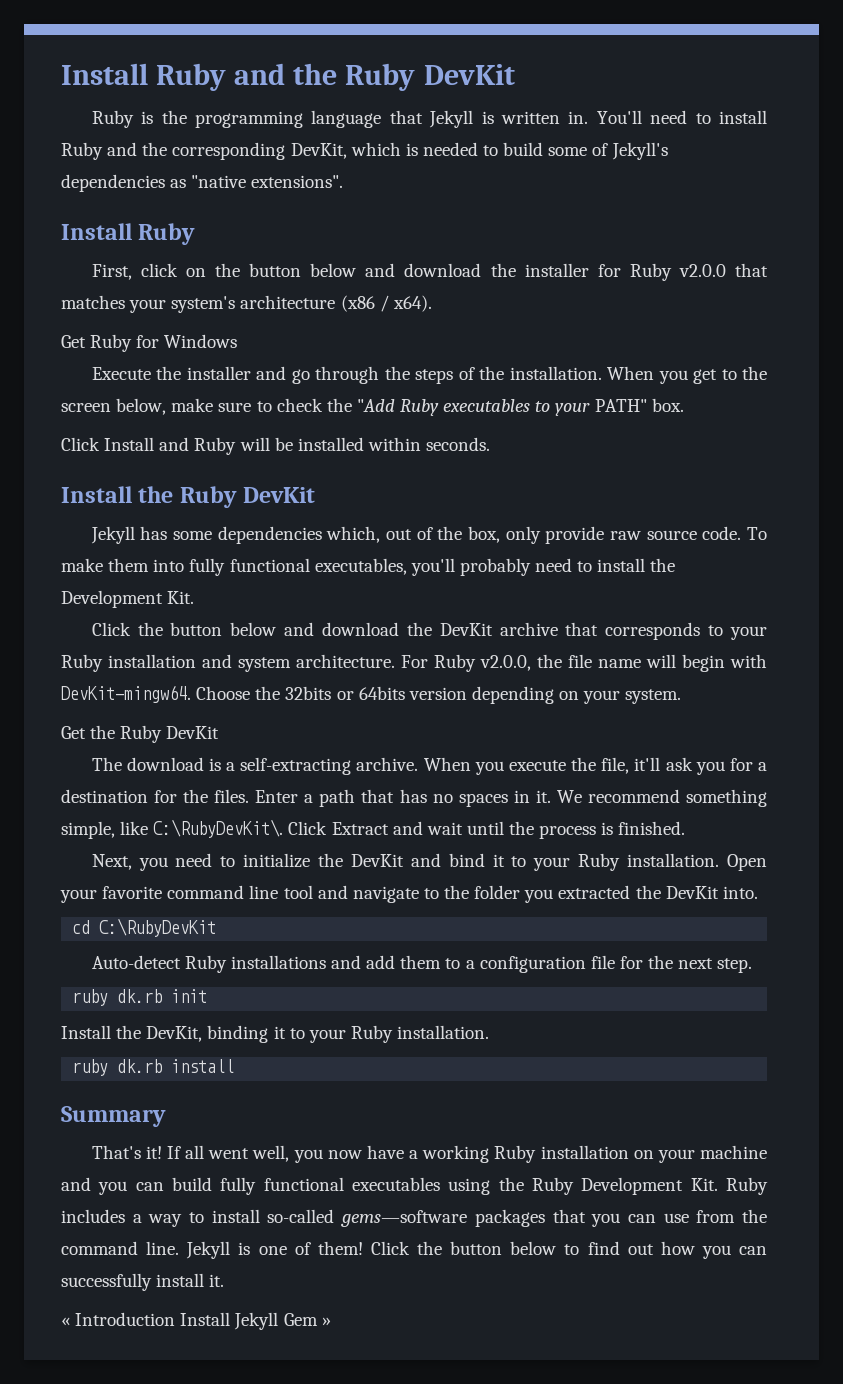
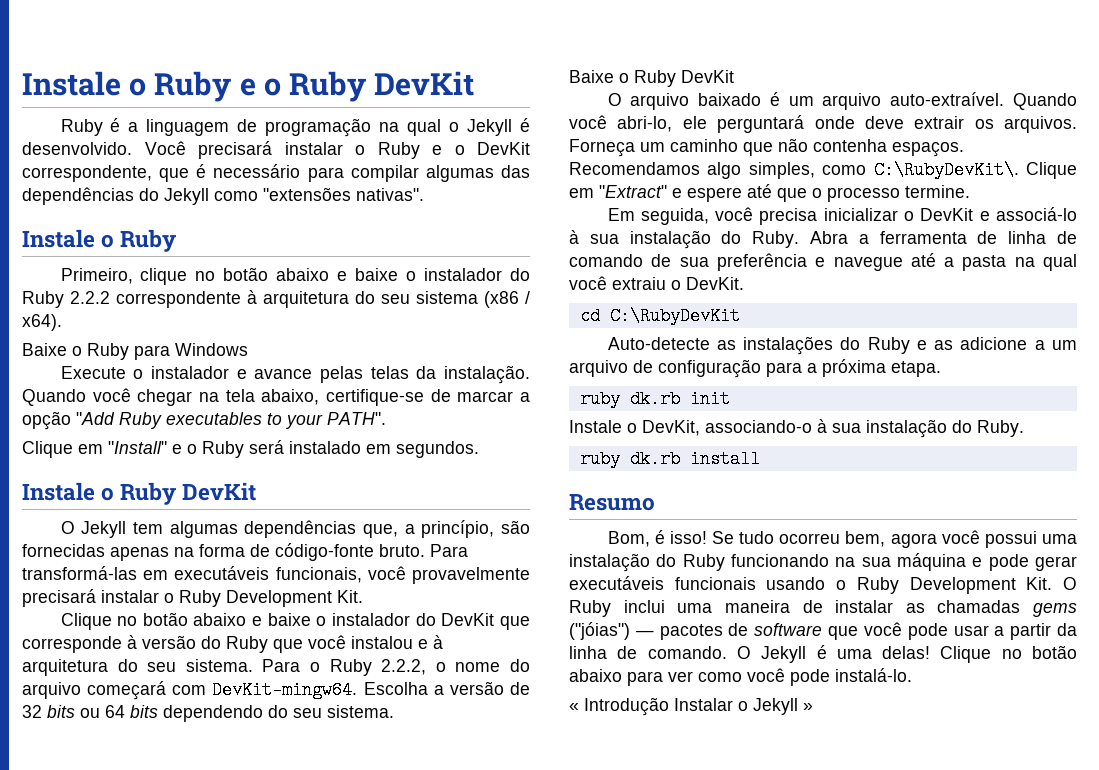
- Install Ruby and the Ruby DevKit
- Ruby is the programming language that Jekyll is written in. You'll need to install Ruby and the corresponding DevKit, which is needed to build some of Jekyll's dependencies as "native extensions".
- Install Ruby
- First, click on the button below and download the installer for Ruby v2.0.0 that matches your system's architecture (x86 / x64).
- Get Ruby for Windows
- Execute the installer and go through the steps of the installation. When you get to the screen below, make sure to check the "Add Ruby executables to your PATH" box.
- Click Install and Ruby will be installed within seconds.
- Install the Ruby DevKit
- Jekyll has some dependencies which, out of the box, only provide raw source code. To make them into fully functional executables, you'll probably need to install the Development Kit.
- Click the button below and download the DevKit archive that corresponds to your Ruby installation and system architecture. For Ruby v2.0.0, the file name will begin with DevKit-mingw64. Choose the 32bits or 64bits version depending on your system.
- Get the Ruby DevKit
- The download is a self-extracting archive. When you execute the file, it'll ask you for a destination for the files. Enter a path that has no spaces in it. We recommend something simple, like C:\RubyDevKit\. Click Extract and wait until the process is finished.
- Next, you need to initialize the DevKit and bind it to your Ruby installation. Open your favorite command line tool and navigate to the folder you extracted the DevKit into.
+ Instale o Ruby e o Ruby DevKit
+ Ruby é a linguagem de programação na qual o Jekyll é desenvolvido. Você precisará instalar o Ruby e o DevKit correspondente, que é necessário para compilar algumas das dependências do Jekyll como "extensões nativas".
+ Instale o Ruby
+ Primeiro, clique no botão abaixo e baixe o instalador do Ruby 2.2.2 correspondente à arquitetura do seu sistema (x86 / x64).
+ Baixe o Ruby para Windows
+ Execute o instalador e avance pelas telas da instalação. Quando você chegar na tela abaixo, certifique-se de marcar a opção "Add Ruby executables to your PATH".
+ Clique em "Install" e o Ruby será instalado em segundos.
+ Instale o Ruby DevKit
+ O Jekyll tem algumas dependências que, a princípio, são fornecidas apenas na forma de código-fonte bruto. Para transformá-las em executáveis funcionais, você provavelmente precisará instalar o Ruby Development Kit.
+ Clique no botão abaixo e baixe o instalador do DevKit que corresponde à versão do Ruby que você instalou e à arquitetura do seu sistema. Para o Ruby 2.2.2, o nome do arquivo começará com DevKit-mingw64. Escolha a versão de 32 bits ou 64 bits dependendo do seu sistema.
+ Baixe o Ruby DevKit
+ O arquivo baixado é um arquivo auto-extraível. Quando você abri-lo, ele perguntará onde deve extrair os arquivos. Forneça um caminho que não contenha espaços. Recomendamos algo simples, como C:\RubyDevKit\. Clique em "Extract" e espere até que o processo termine.
+ Em seguida, você precisa inicializar o DevKit e associá-lo à sua instalação do Ruby. Abra a ferramenta de linha de comando de sua preferência e navegue até a pasta na qual você extraiu o DevKit.
  cd C:\RubyDevKit
- Auto-detect Ruby installations and add them to a configuration file for the next step.
+ Auto-detecte as instalações do Ruby e as adicione a um arquivo de configuração para a próxima etapa.
  ruby dk.rb init
- Install the DevKit, binding it to your Ruby installation.
+ Instale o DevKit, associando-o à sua instalação do Ruby.
  ruby dk.rb install
- Summary
- That's it! If all went well, you now have a working Ruby installation on your machine and you can build fully functional executables using the Ruby Development Kit. Ruby includes a way to install so-called gems—software packages that you can use from the command line. Jekyll is one of them! Click the button below to find out how you can successfully install it.
- « Introduction Install Jekyll Gem »
+ Resumo
+ Bom, é isso! Se tudo ocorreu bem, agora você possui uma instalação do Ruby funcionando na sua máquina e pode gerar executáveis funcionais usando o Ruby Development Kit. O Ruby inclui uma maneira de instalar as chamadas gems ("jóias") — pacotes de software que você pode usar a partir da linha de comando. O Jekyll é uma delas! Clique no botão abaixo para ver como você pode instalá-lo.
+ « Introdução Instalar o Jekyll »

